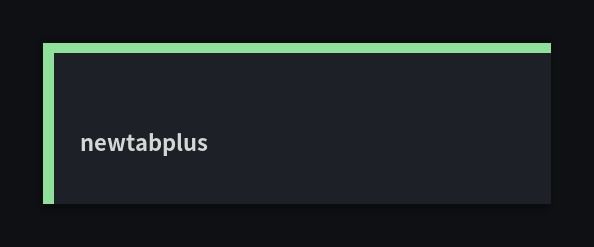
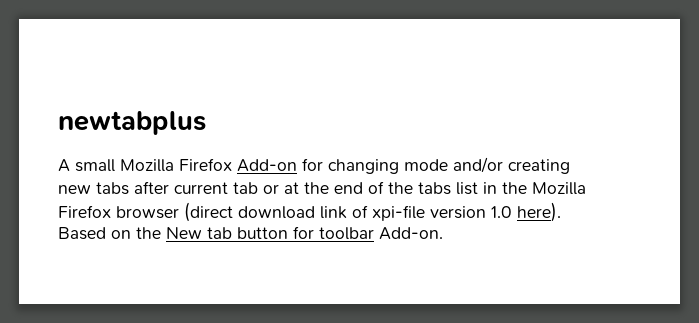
+ A small Mozilla Firefox Add-on for changing mode and/or creating new tabs after current tab or at the end of the tabs list in the Mozilla Firefox browser (direct download link of xpi-file version 1.0 here). Based on the New tab button for toolbar Add-on.

